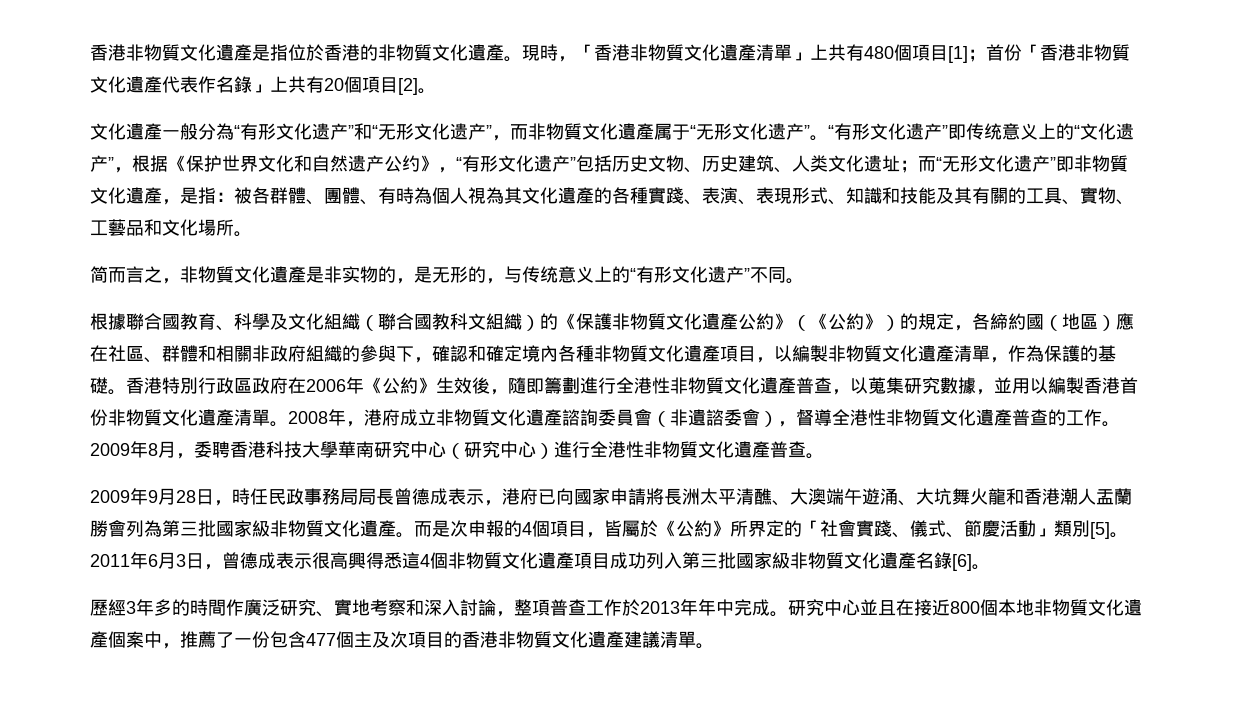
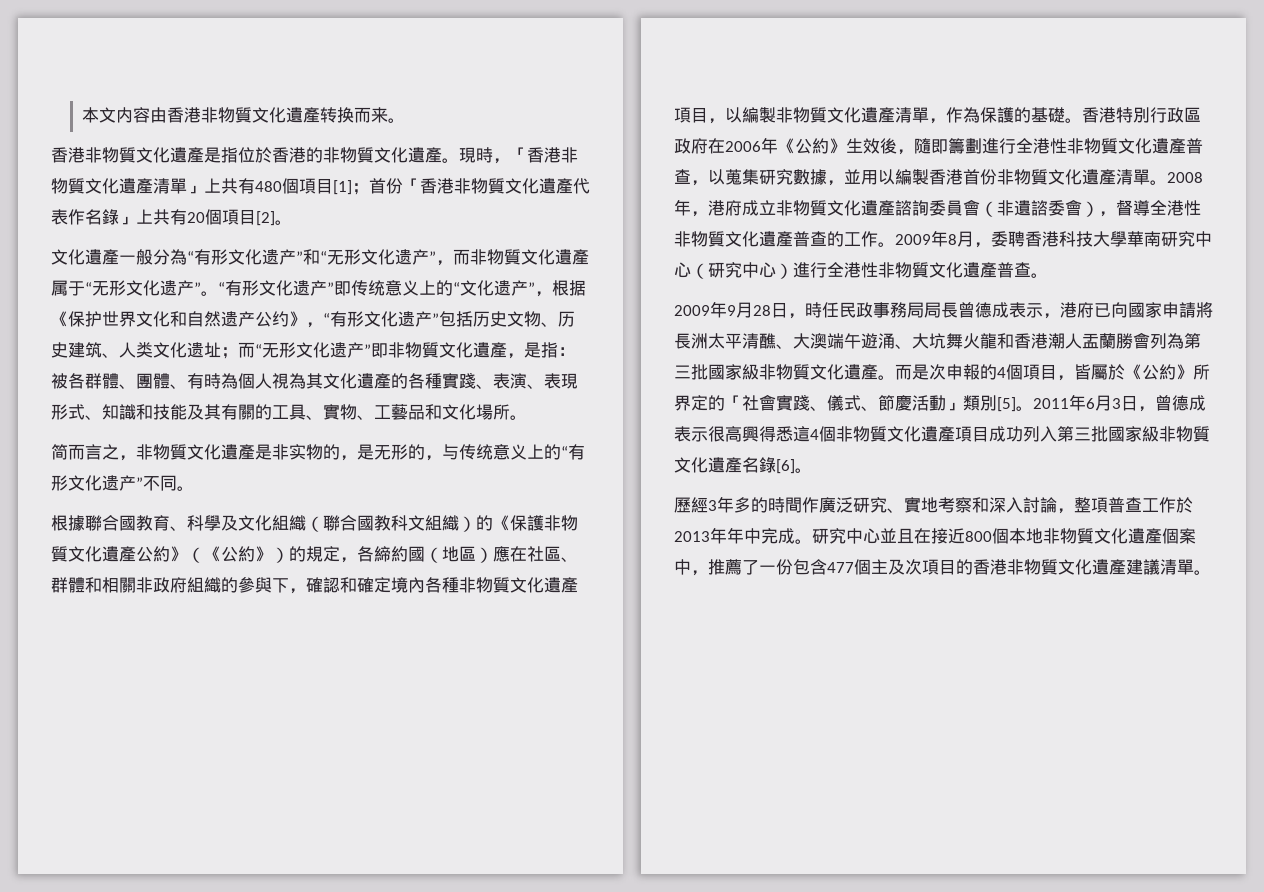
+ 本文内容由香港非物質文化遺產转换而来。

